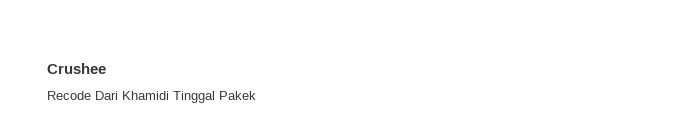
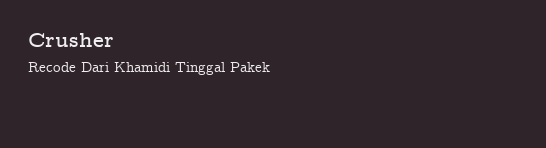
- Crushee
+ Crusher

